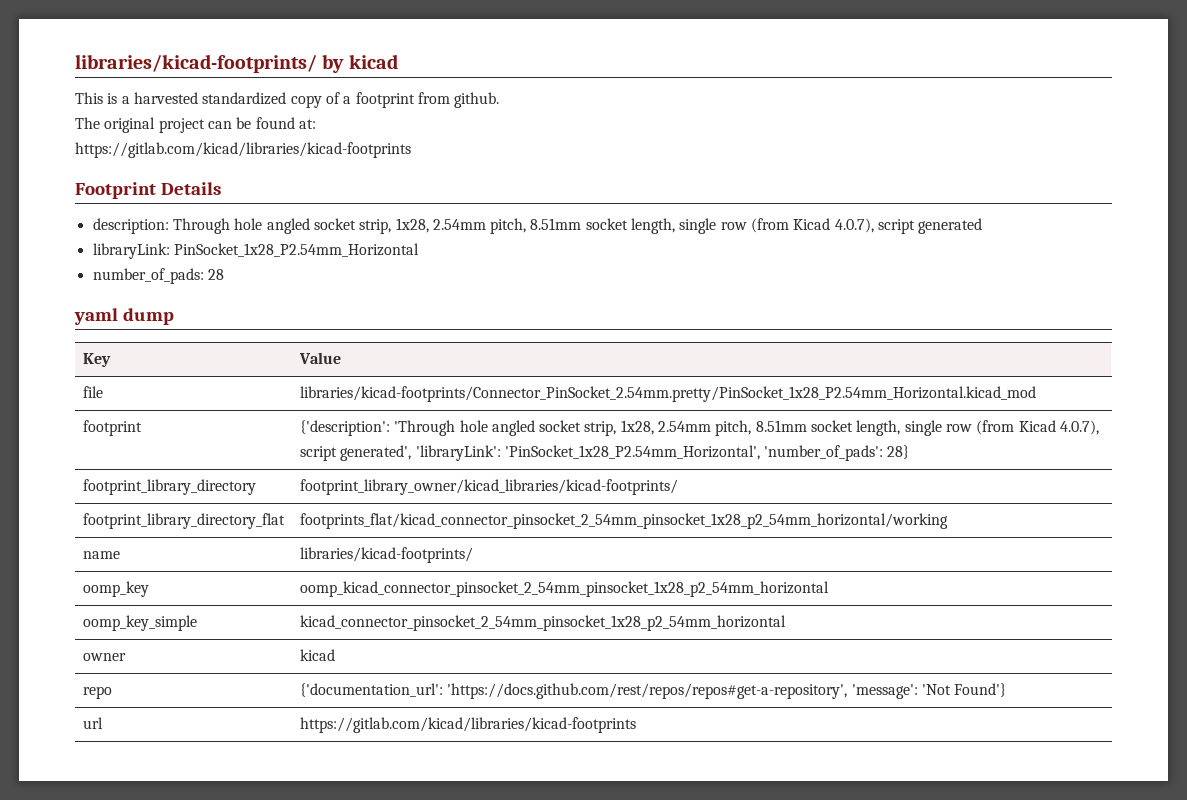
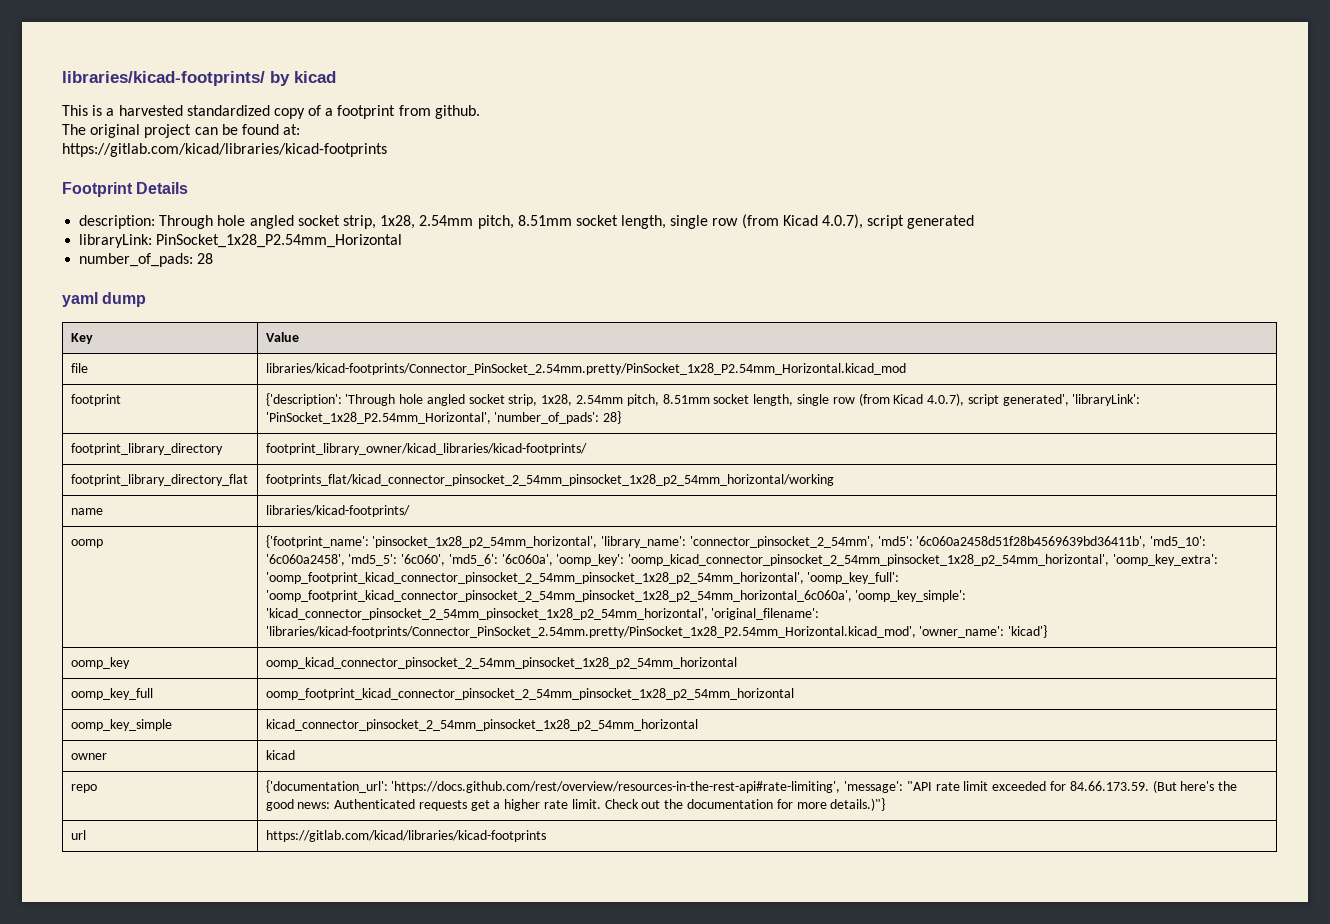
+ oomp | {'footprint_name': 'pinsocket_1x28_p2_54mm_horizontal', 'library_name': 'connector_pinsocket_2_54mm', 'md5': '6c060a2458d51f28b4569639bd36411b', 'md5_10': '6c060a2458', 'md5_5': '6c060', 'md5_6': '6c060a', 'oomp_key': 'oomp_kicad_connector_pinsocket_2_54mm_pinsocket_1x28_p2_54mm_horizontal', 'oomp_key_extra': 'oomp_footprint_kicad_connector_pinsocket_2_54mm_pinsocket_1x28_p2_54mm_horizontal', 'oomp_key_full': 'oomp_footprint_kicad_connector_pinsocket_2_54mm_pinsocket_1x28_p2_54mm_horizontal_6c060a', 'oomp_key_simple': 'kicad_connector_pinsocket_2_54mm_pinsocket_1x28_p2_54mm_horizontal', 'original_filename': 'libraries/kicad-footprints/Connector_PinSocket_2.54mm.pretty/PinSocket_1x28_P2.54mm_Horizontal.kicad_mod', 'owner_name': 'kicad'}
+ oomp_key_full | oomp_footprint_kicad_connector_pinsocket_2_54mm_pinsocket_1x28_p2_54mm_horizontal
- repo | {'documentation_url': 'https://docs.github.com/rest/repos/repos#get-a-repository', 'message': 'Not Found'}
+ repo | {'documentation_url': 'https://docs.github.com/rest/overview/resources-in-the-rest-api#rate-limiting', 'message': "API rate limit exceeded for 84.66.173.59. (But here's the good news: Authenticated requests get a higher rate limit. Check out the documentation for more details.)"}

